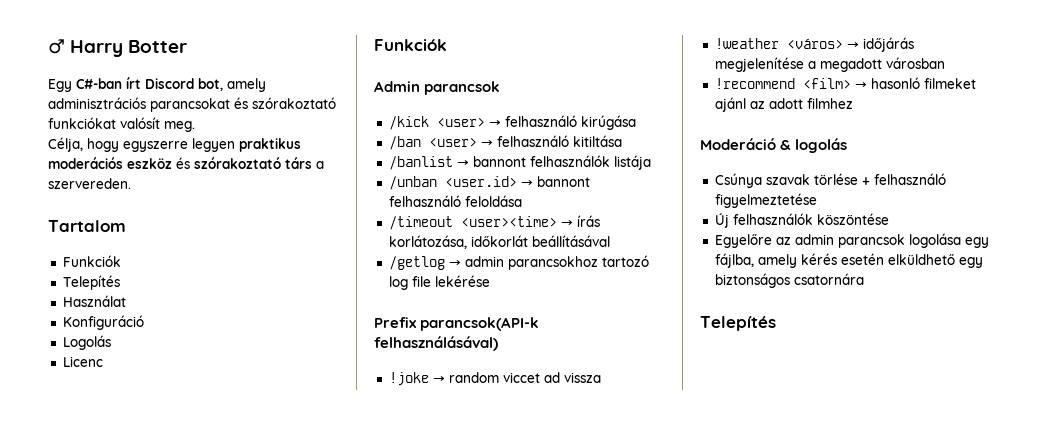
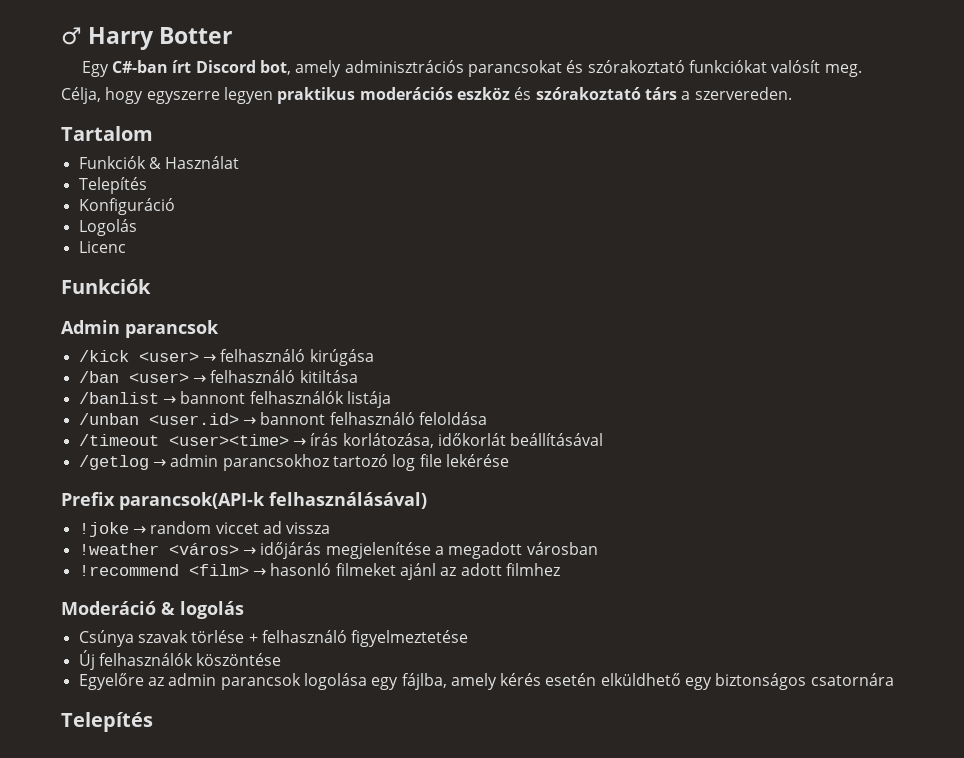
  Tartalom
- Funkciók
+ Funkciók & Használat
  Telepítés
- Használat

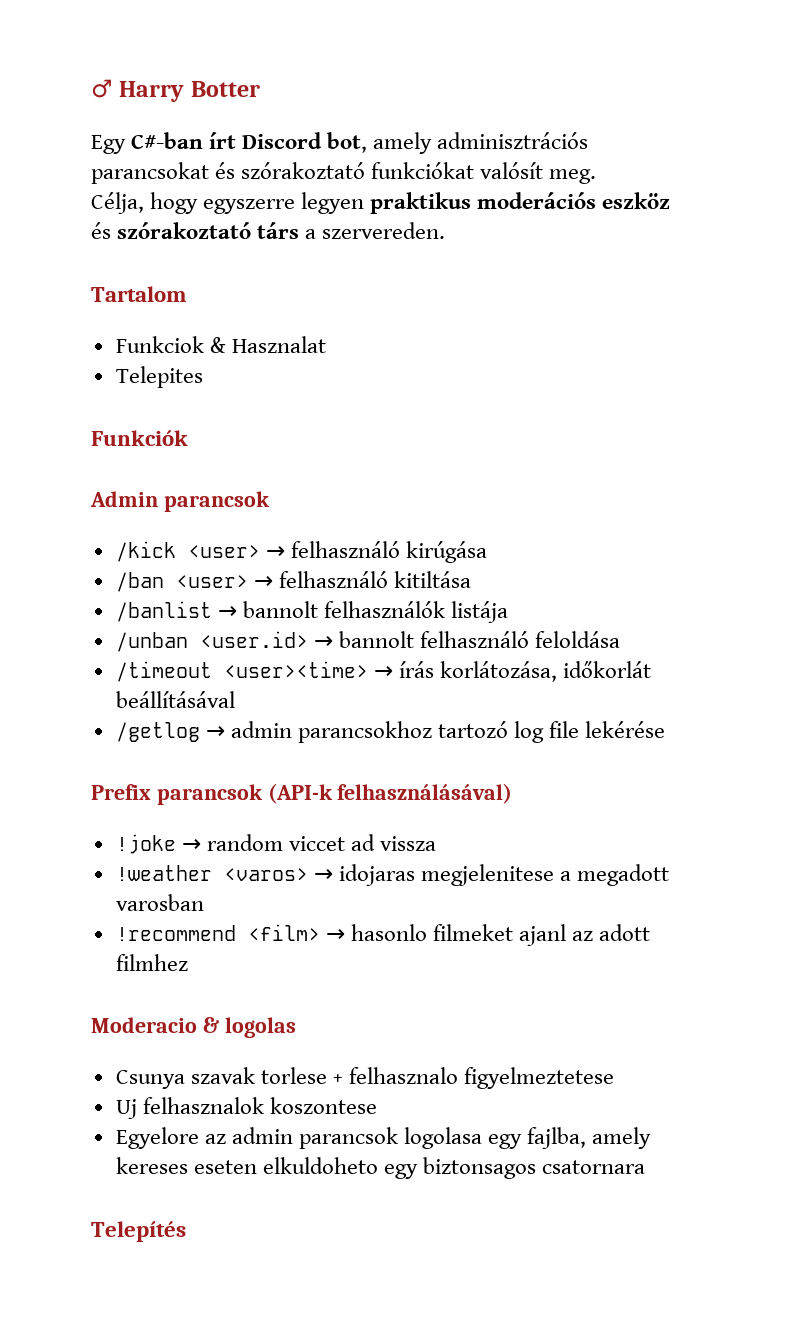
- Funkciók & Használat
- Telepítés
- Konfiguráció
- Logolás
- Licenc
+ Funkciok & Hasznalat
+ Telepites
- /banlist → bannont felhasználók listája
+ /banlist → bannolt felhasználók listája
- /unban <user.id> → bannont felhasználó feloldása
+ /unban <user.id> → bannolt felhasználó feloldása
- Prefix parancsok(API-k felhasználásával)
+ Prefix parancsok (API-k felhasználásával)
- !weather <város> → időjárás megjelenítése a megadott városban
+ !weather <varos> → idojaras megjelenitese a megadott varosban
- !recommend <film> → hasonló filmeket ajánl az adott filmhez
+ !recommend <film> → hasonlo filmeket ajanl az adott filmhez
- Moderáció & logolás
- Csúnya szavak törlése + felhasználó figyelmeztetése
- Új felhasználók köszöntése
- Egyelőre az admin parancsok logolása egy fájlba, amely kérés esetén elküldhető egy biztonságos csatornára
+ Moderacio & logolas
+ Csunya szavak torlese + felhasznalo figyelmeztetese
+ Uj felhasznalok koszontese
+ Egyelore az admin parancsok logolasa egy fajlba, amely kereses eseten elkuldoheto egy biztonsagos csatornara

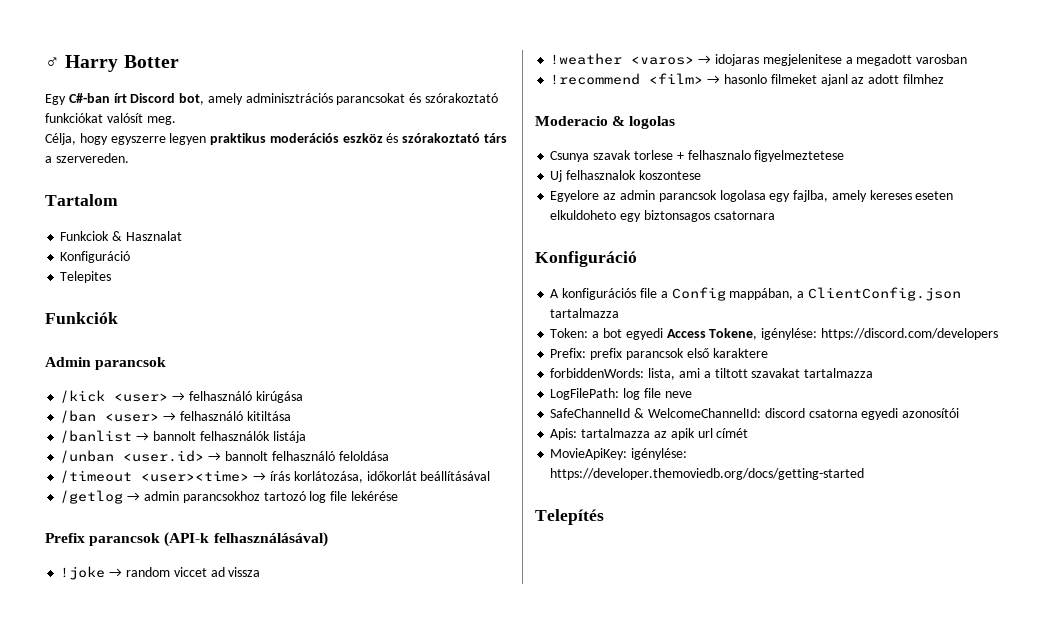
  Funkciok & Hasznalat
+ Konfiguráció
  Egyelore az admin parancsok logolasa egy fajlba, amely kereses eseten elkuldoheto egy biztonsagos csatornara
+ Konfiguráció
+ A konfigurációs file a Config mappában, a ClientConfig.json tartalmazza
+ Token: a bot egyedi Access Tokene, igénylése: https://discord.com/developers
+ Prefix: prefix parancsok első karaktere
+ forbiddenWords: lista, ami a tiltott szavakat tartalmazza
+ LogFilePath: log file neve
+ SafeChannelId & WelcomeChannelId: discord csatorna egyedi azonosítói
+ Apis: tartalmazza az apik url címét
+ MovieApiKey: igénylése: https://developer.themoviedb.org/docs/getting-started

